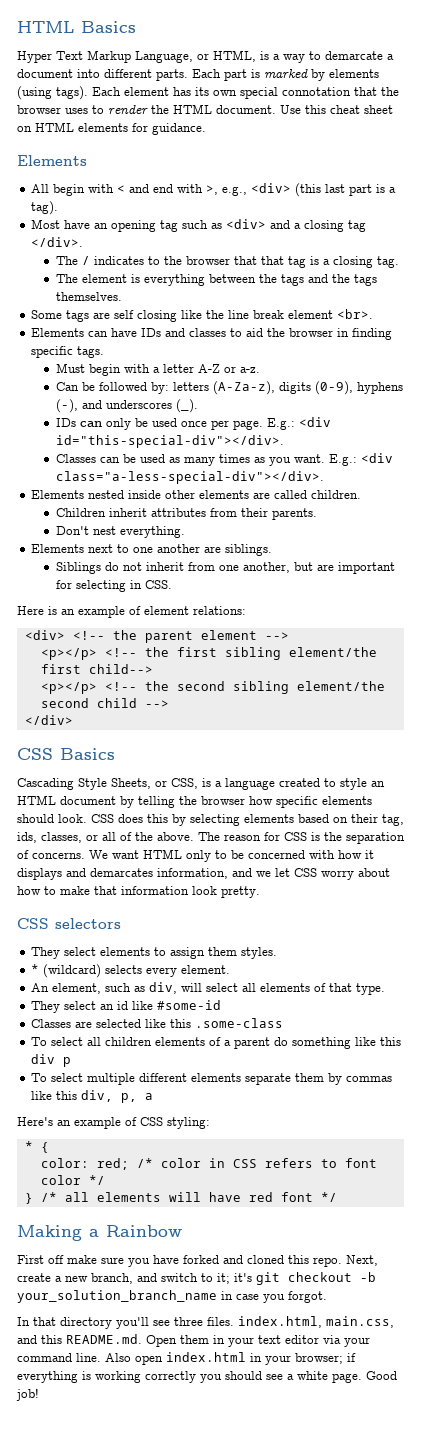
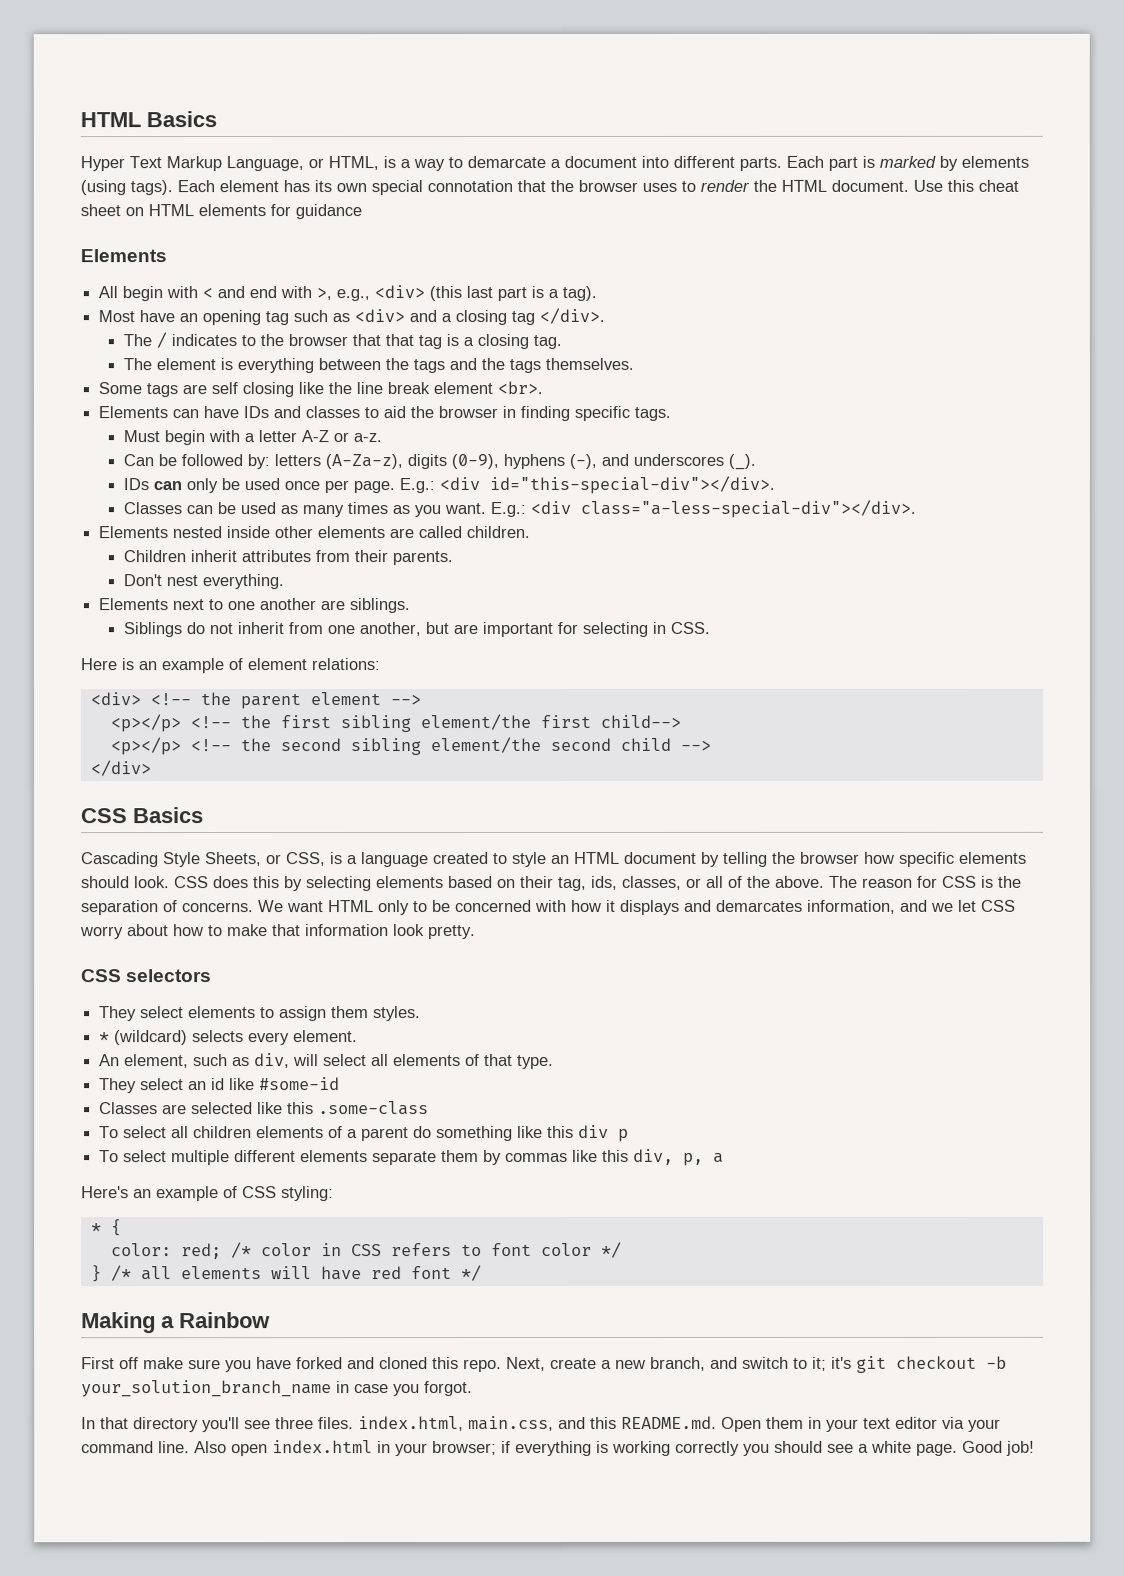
- Use this cheat sheet on HTML elements for guidance.
+ Use this cheat sheet on HTML elements for guidance

